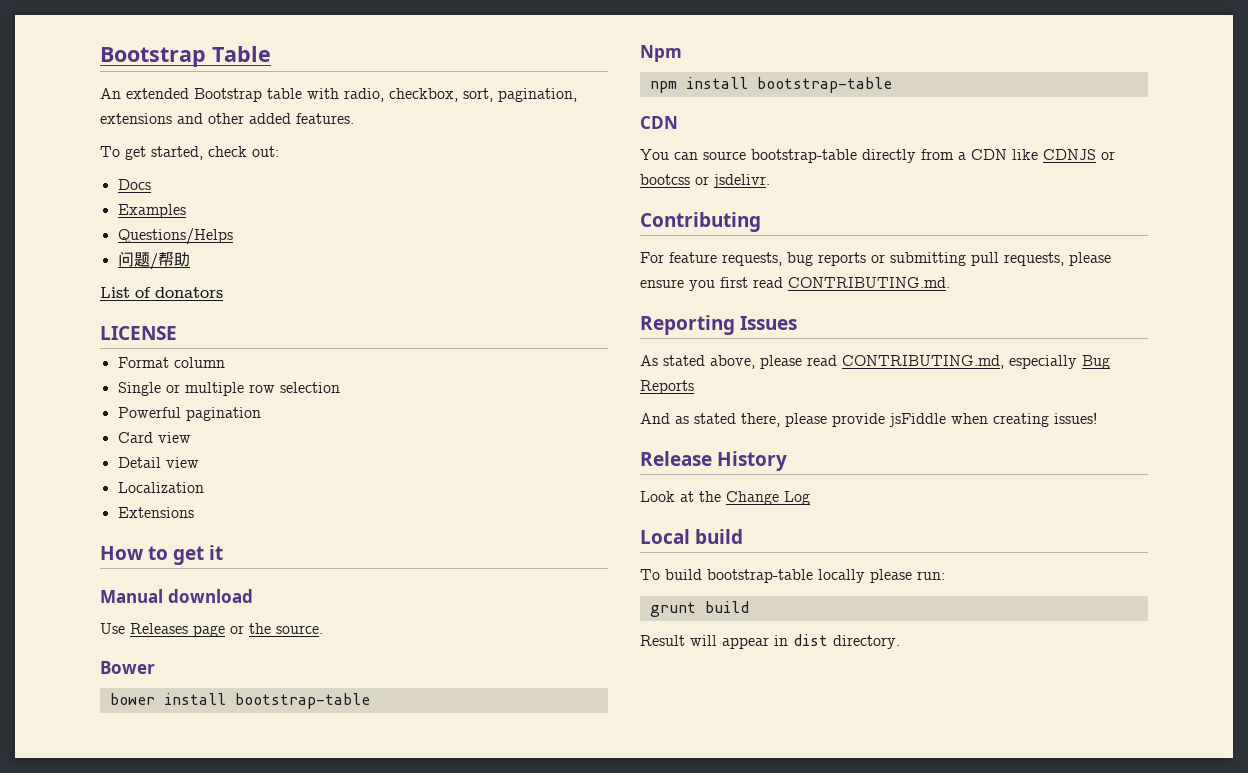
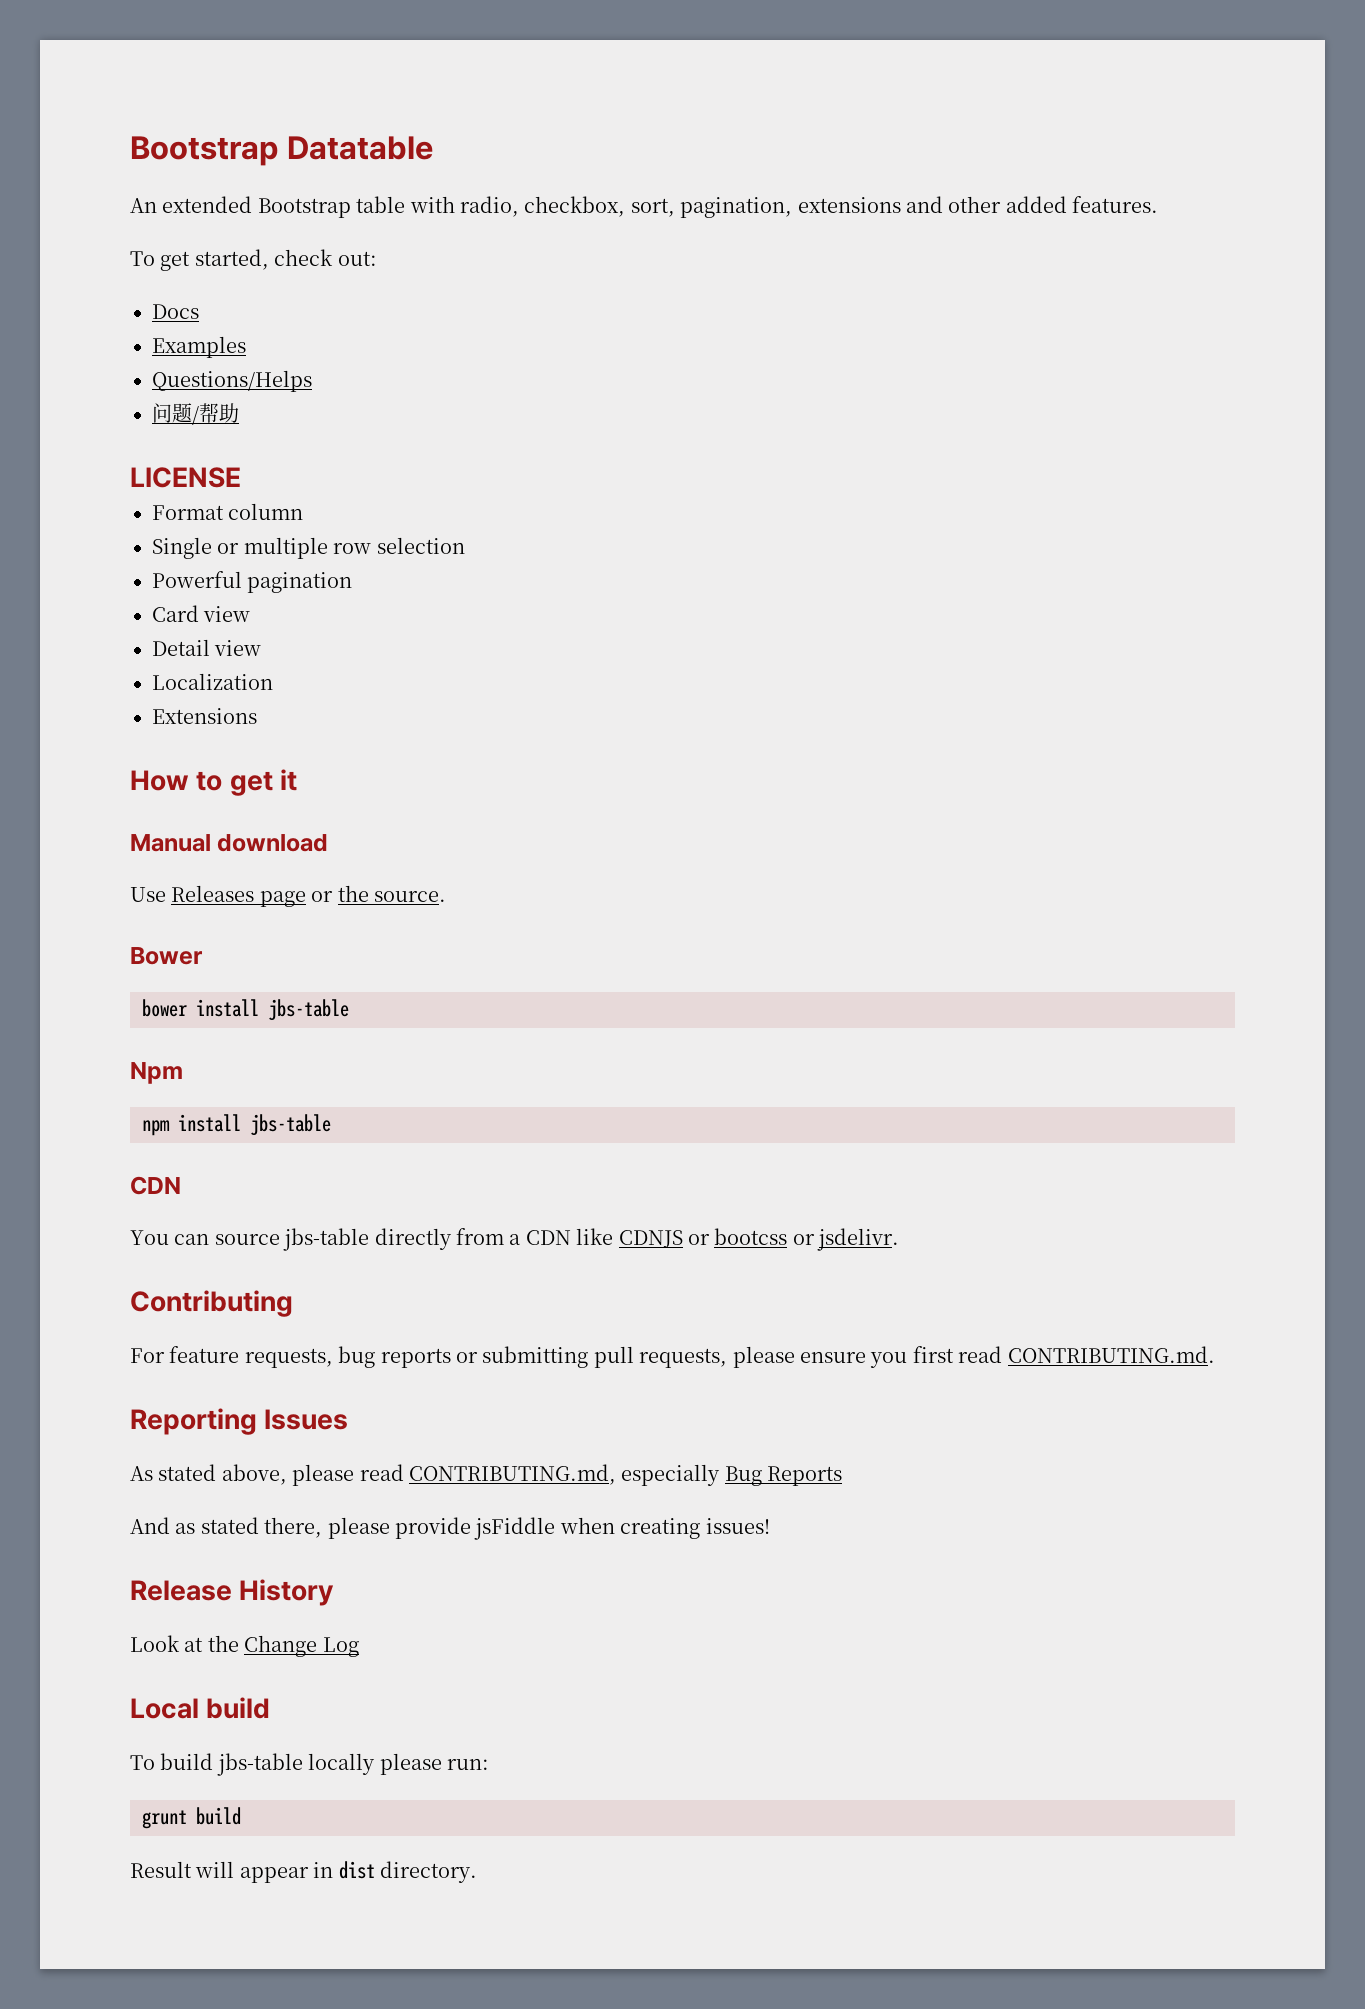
- Bootstrap Table
+ Bootstrap Datatable
- List of donators
- bower install bootstrap-table
+ bower install jbs-table
- npm install bootstrap-table
+ npm install jbs-table
- You can source bootstrap-table directly from a CDN like CDNJS or bootcss or jsdelivr.
+ You can source jbs-table directly from a CDN like CDNJS or bootcss or jsdelivr.
- To build bootstrap-table locally please run:
+ To build jbs-table locally please run:

